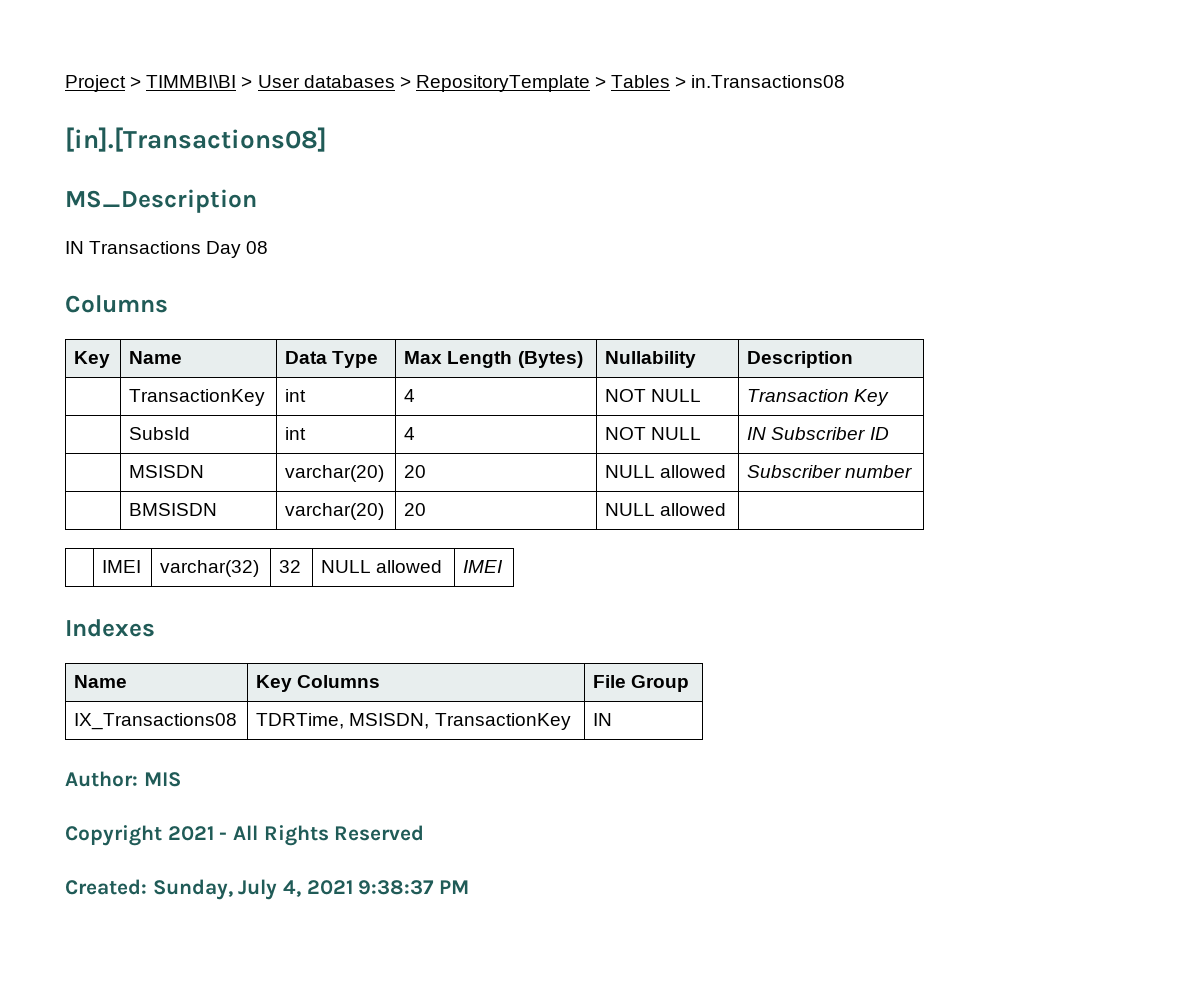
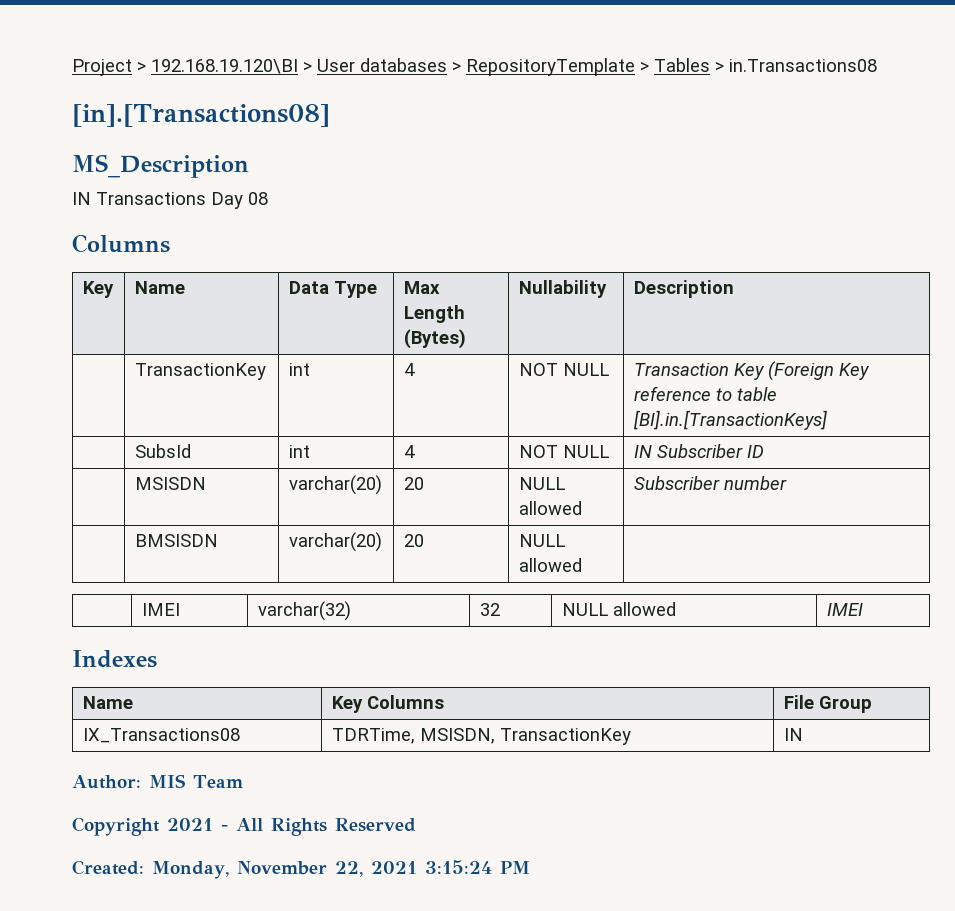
- Project > TIMMBI\BI > User databases > RepositoryTemplate > Tables > in.Transactions08
+ Project > 192.168.19.120\BI > User databases > RepositoryTemplate > Tables > in.Transactions08
- | TransactionKey | int | 4 | NOT NULL | Transaction Key
+ | TransactionKey | int | 4 | NOT NULL | Transaction Key (Foreign Key reference to table [BI].in.[TransactionKeys]
- Author: MIS
+ Author: MIS Team
- Created: Sunday, July 4, 2021 9:38:37 PM
+ Created: Monday, November 22, 2021 3:15:24 PM

